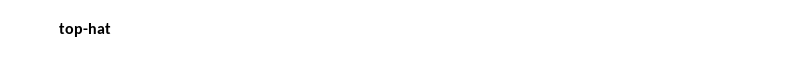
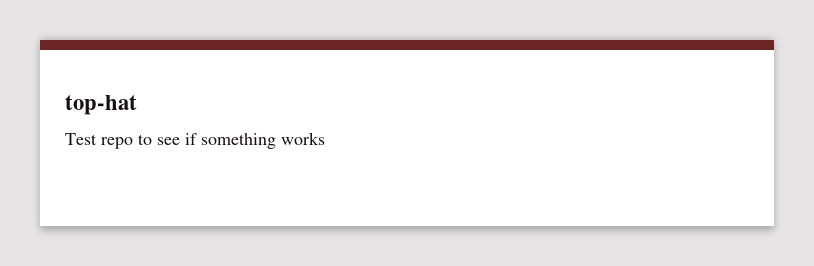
+ Test repo to see if something works

